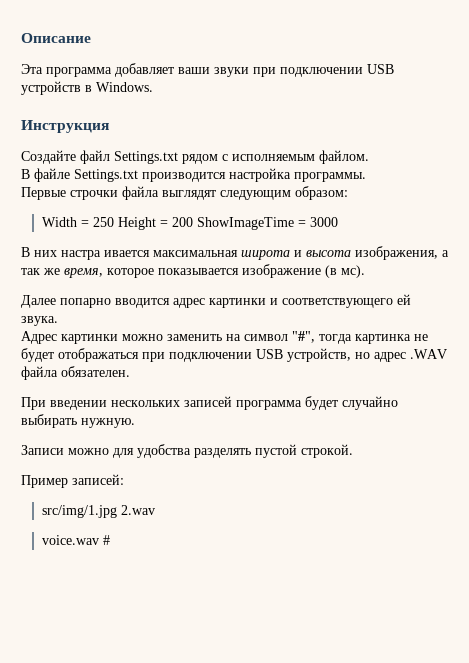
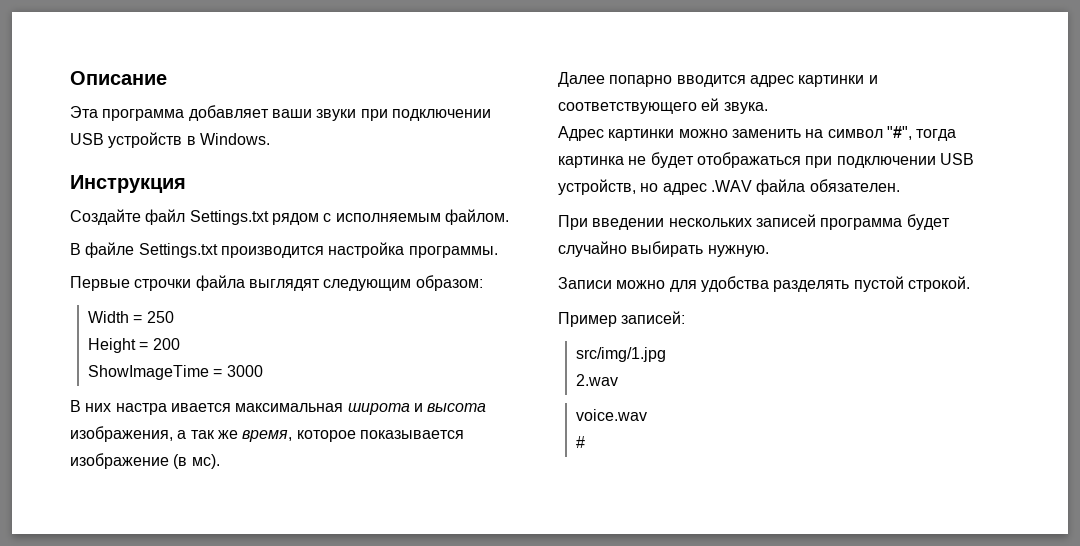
- Width = 250 Height = 200 ShowImageTime = 3000
+ Width = 250
+ Height = 200
+ ShowImageTime = 3000
- src/img/1.jpg 2.wav
+ src/img/1.jpg
+ 2.wav
- voice.wav #
+ voice.wav
+ #

